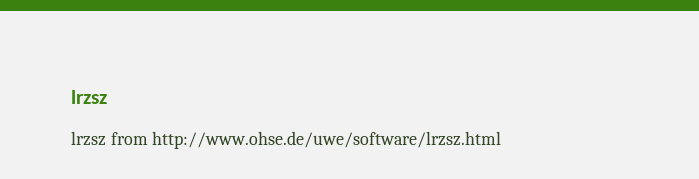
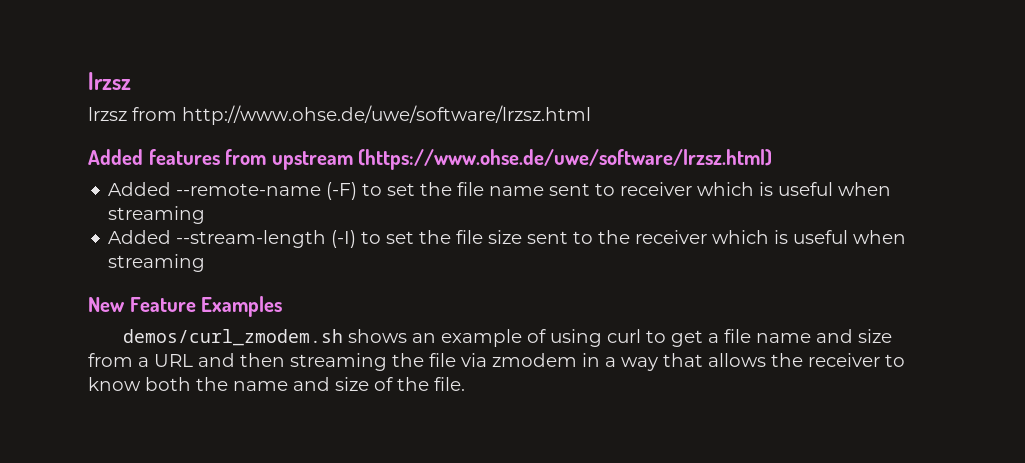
+ Added features from upstream (https://www.ohse.de/uwe/software/lrzsz.html)
+ Added --remote-name (-F) to set the file name sent to receiver which is useful when streaming
+ Added --stream-length (-I) to set the file size sent to the receiver which is useful when streaming
+ New Feature Examples
+ demos/curl_zmodem.sh shows an example of using curl to get a file name and size from a URL and then streaming the file via zmodem in a way that allows the receiver to know both the name and size of the file.

